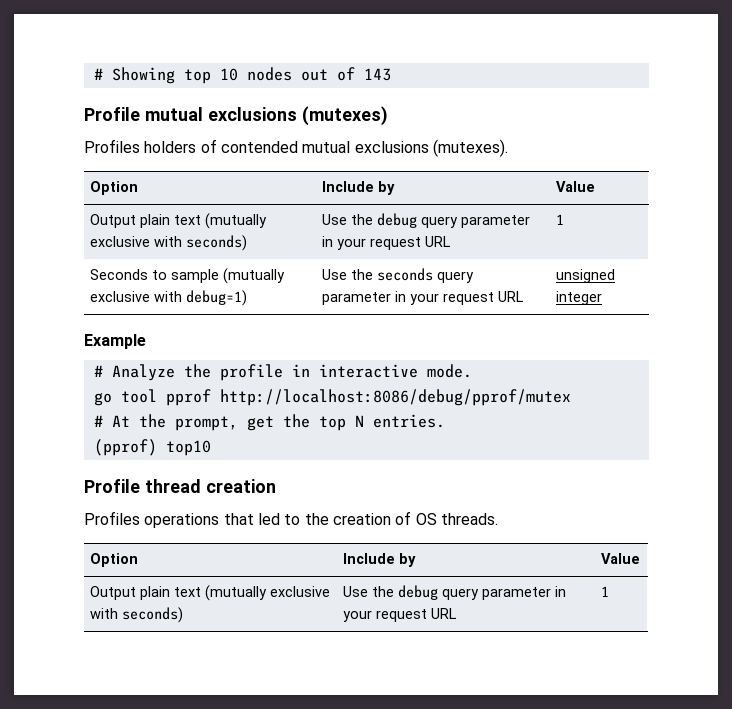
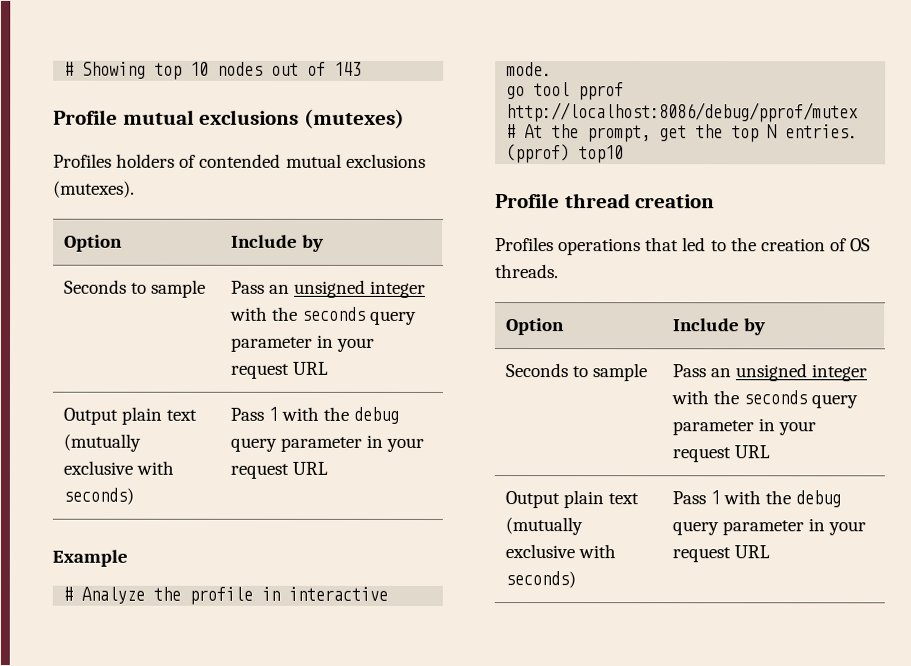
  Profiles holders of contended mutual exclusions (mutexes).
- Option | Include by | Value
- Output plain text (mutually exclusive with seconds) | Use the debug query parameter in your request URL | 1
- Seconds to sample (mutually exclusive with debug=1) | Use the seconds query parameter in your request URL | unsigned integer
+ Option | Include by
+ Seconds to sample | Pass an unsigned integer with the seconds query parameter in your request URL
+ Output plain text (mutually exclusive with seconds) | Pass 1 with the debug query parameter in your request URL
  Profiles operations that led to the creation of OS threads.
- Option | Include by | Value
- Output plain text (mutually exclusive with seconds) | Use the debug query parameter in your request URL | 1
+ Option | Include by
+ Seconds to sample | Pass an unsigned integer with the seconds query parameter in your request URL
+ Output plain text (mutually exclusive with seconds) | Pass 1 with the debug query parameter in your request URL

